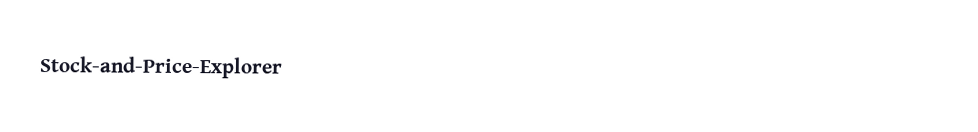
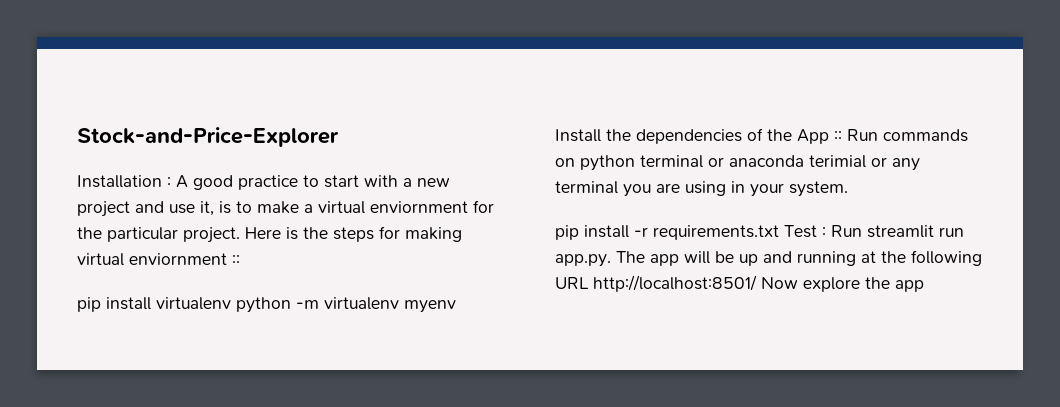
+ Installation : A good practice to start with a new project and use it, is to make a virtual enviornment for the particular project. Here is the steps for making virtual enviornment ::
+ pip install virtualenv python -m virtualenv myenv Install the dependencies of the App :: Run commands on python terminal or anaconda terimial or any terminal you are using in your system.
+ pip install -r requirements.txt Test : Run streamlit run app.py. The app will be up and running at the following URL http://localhost:8501/ Now explore the app

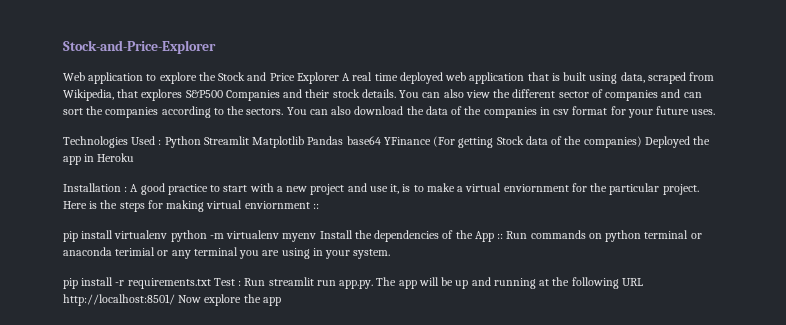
+ Web application to explore the Stock and Price Explorer A real time deployed web application that is built using data, scraped from Wikipedia, that explores S&P500 Companies and their stock details. You can also view the different sector of companies and can sort the companies according to the sectors. You can also download the data of the companies in csv format for your future uses.
+ Technologies Used : Python Streamlit Matplotlib Pandas base64 YFinance (For getting Stock data of the companies) Deployed the app in Heroku

